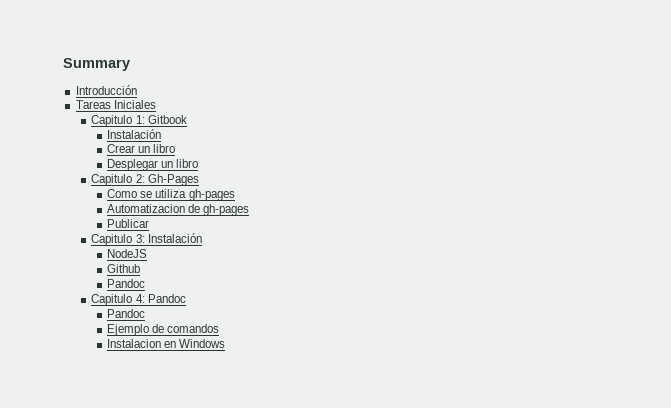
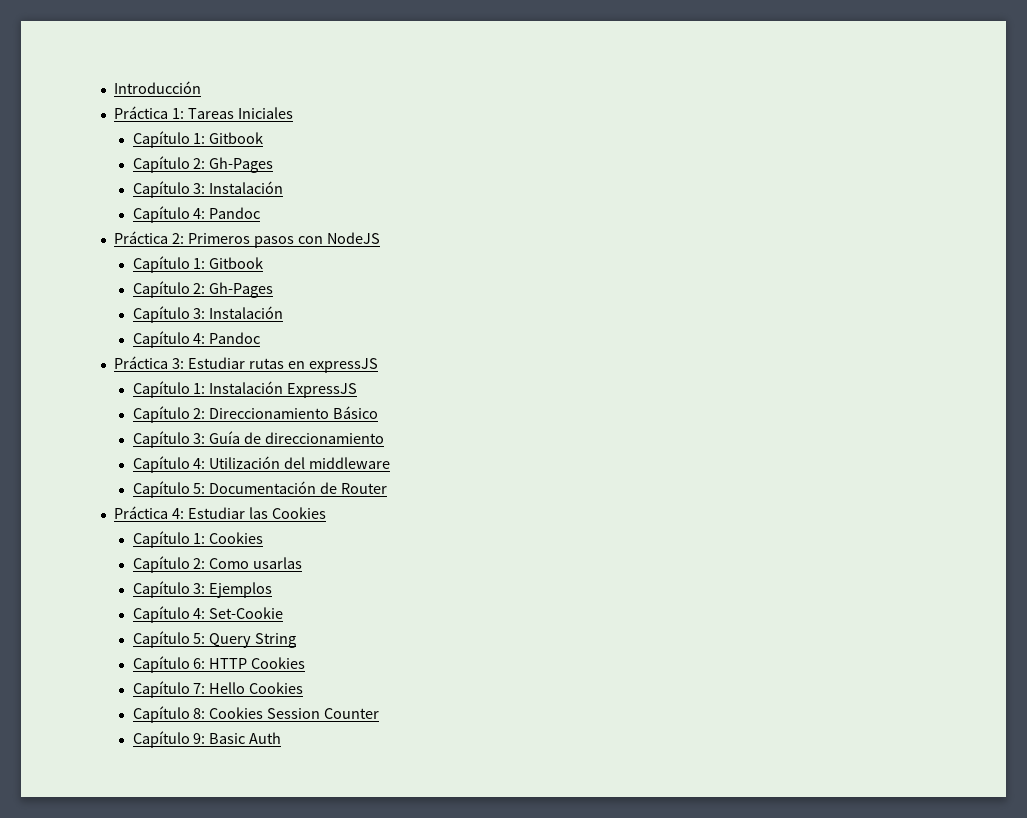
- Summary
- Tareas Iniciales
- Capitulo 1: Gitbook
- Instalación
- Crear un libro
- Desplegar un libro
- Capitulo 2: Gh-Pages
- Como se utiliza gh-pages
- Automatizacion de gh-pages
- Publicar
- Capitulo 3: Instalación
- NodeJS
- Github
- Pandoc
- Capitulo 4: Pandoc
- Pandoc
- Ejemplo de comandos
- Instalacion en Windows
+ Práctica 1: Tareas Iniciales
+ Capítulo 1: Gitbook
+ Capítulo 2: Gh-Pages
+ Capítulo 3: Instalación
+ Capítulo 4: Pandoc
+ Práctica 2: Primeros pasos con NodeJS
+ Capítulo 1: Gitbook
+ Capítulo 2: Gh-Pages
+ Capítulo 3: Instalación
+ Capítulo 4: Pandoc
+ Práctica 3: Estudiar rutas en expressJS
+ Capítulo 1: Instalación ExpressJS
+ Capítulo 2: Direccionamiento Básico
+ Capítulo 3: Guía de direccionamiento
+ Capítulo 4: Utilización del middleware
+ Capítulo 5: Documentación de Router
+ Práctica 4: Estudiar las Cookies
+ Capítulo 1: Cookies
+ Capítulo 2: Como usarlas
+ Capítulo 3: Ejemplos
+ Capítulo 4: Set-Cookie
+ Capítulo 5: Query String
+ Capítulo 6: HTTP Cookies
+ Capítulo 7: Hello Cookies
+ Capítulo 8: Cookies Session Counter
+ Capítulo 9: Basic Auth

